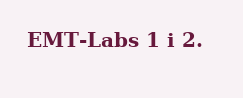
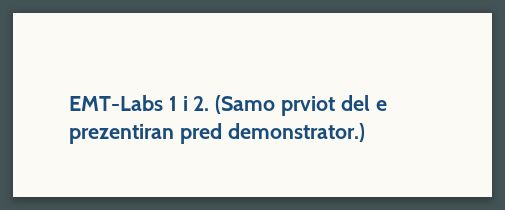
- EMT-Labs 1 i 2.
+ EMT-Labs 1 i 2. (Samo prviot del e prezentiran pred demonstrator.)

